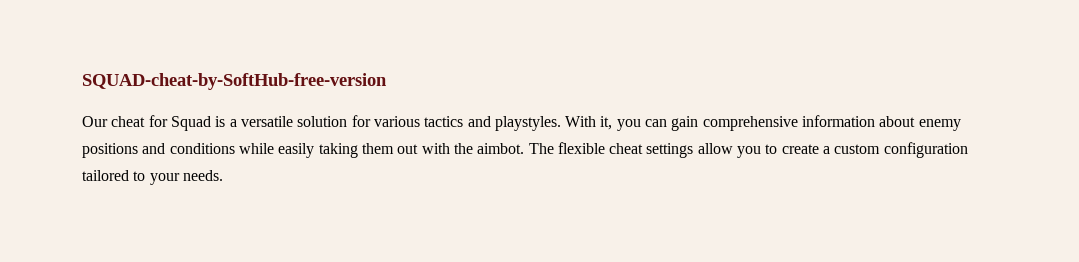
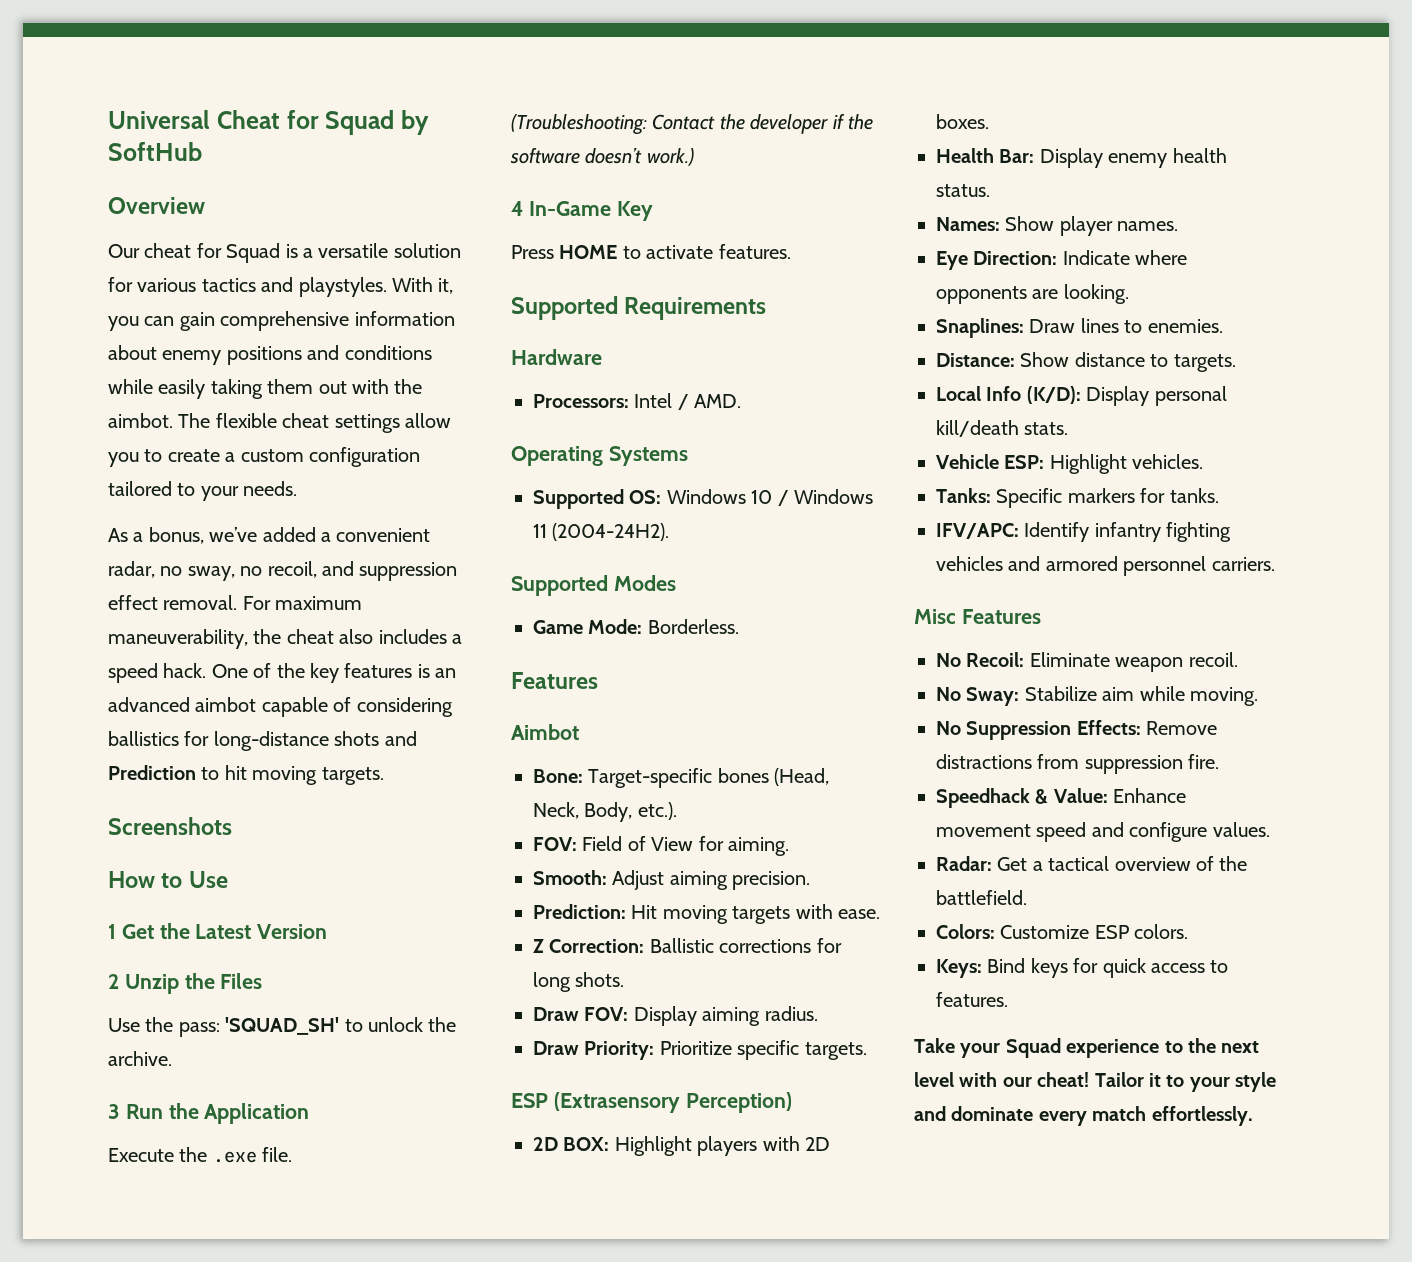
- SQUAD-cheat-by-SoftHub-free-version
+ Universal Cheat for Squad by SoftHub
+ Overview
+ As a bonus, we’ve added a convenient radar, no sway, no recoil, and suppression effect removal. For maximum maneuverability, the cheat also includes a speed hack. One of the key features is an advanced aimbot capable of considering ballistics for long-distance shots and Prediction to hit moving targets.
+ Screenshots
+ How to Use
+ 1 Get the Latest Version
+ 2 Unzip the Files
+ Use the pass: 'SQUAD_SH' to unlock the archive.
+ 3 Run the Application
+ Execute the .exe file.
+ (Troubleshooting: Contact the developer if the software doesn’t work.)
+ 4 In-Game Key
+ Press HOME to activate features.
+ Supported Requirements
+ Hardware
+ Processors: Intel / AMD.
+ Operating Systems
+ Supported OS: Windows 10 / Windows 11 (2004-24H2).
+ Supported Modes
+ Game Mode: Borderless.
+ Features
+ Aimbot
+ Bone: Target-specific bones (Head, Neck, Body, etc.).
+ FOV: Field of View for aiming.
+ Smooth: Adjust aiming precision.
+ Prediction: Hit moving targets with ease.
+ Z Correction: Ballistic corrections for long shots.
+ Draw FOV: Display aiming radius.
+ Draw Priority: Prioritize specific targets.
+ ESP (Extrasensory Perception)
+ 2D BOX: Highlight players with 2D boxes.
+ Health Bar: Display enemy health status.
+ Names: Show player names.
+ Eye Direction: Indicate where opponents are looking.
+ Snaplines: Draw lines to enemies.
+ Distance: Show distance to targets.
+ Local Info (K/D): Display personal kill/death stats.
+ Vehicle ESP: Highlight vehicles.
+ Tanks: Specific markers for tanks.
+ IFV/APC: Identify infantry fighting vehicles and armored personnel carriers.
+ Misc Features
+ No Recoil: Eliminate weapon recoil.
+ No Sway: Stabilize aim while moving.
+ No Suppression Effects: Remove distractions from suppression fire.
+ Speedhack & Value: Enhance movement speed and configure values.
+ Radar: Get a tactical overview of the battlefield.
+ Colors: Customize ESP colors.
+ Keys: Bind keys for quick access to features.
+ Take your Squad experience to the next level with our cheat! Tailor it to your style and dominate every match effortlessly.

